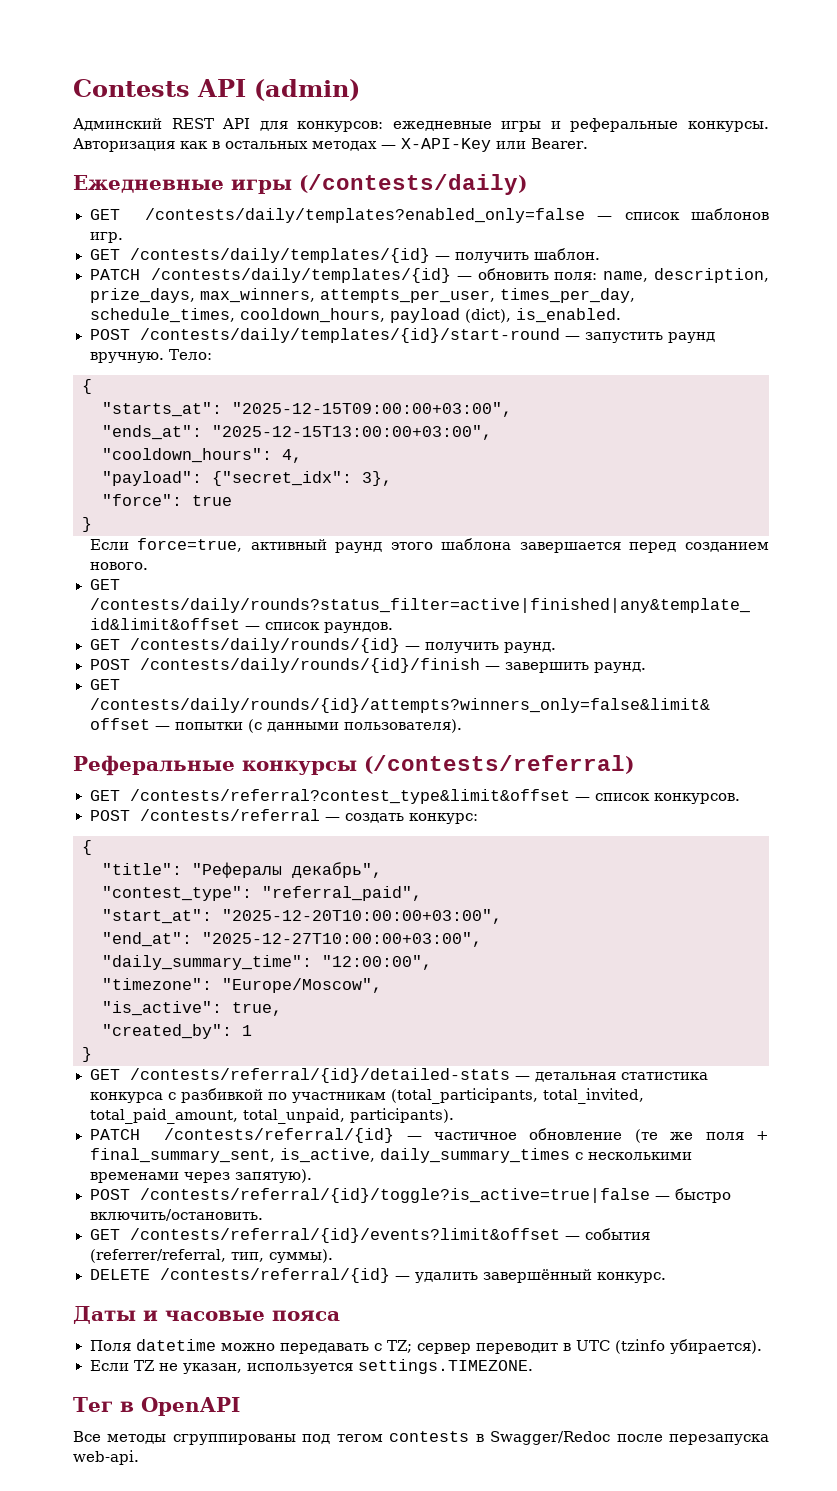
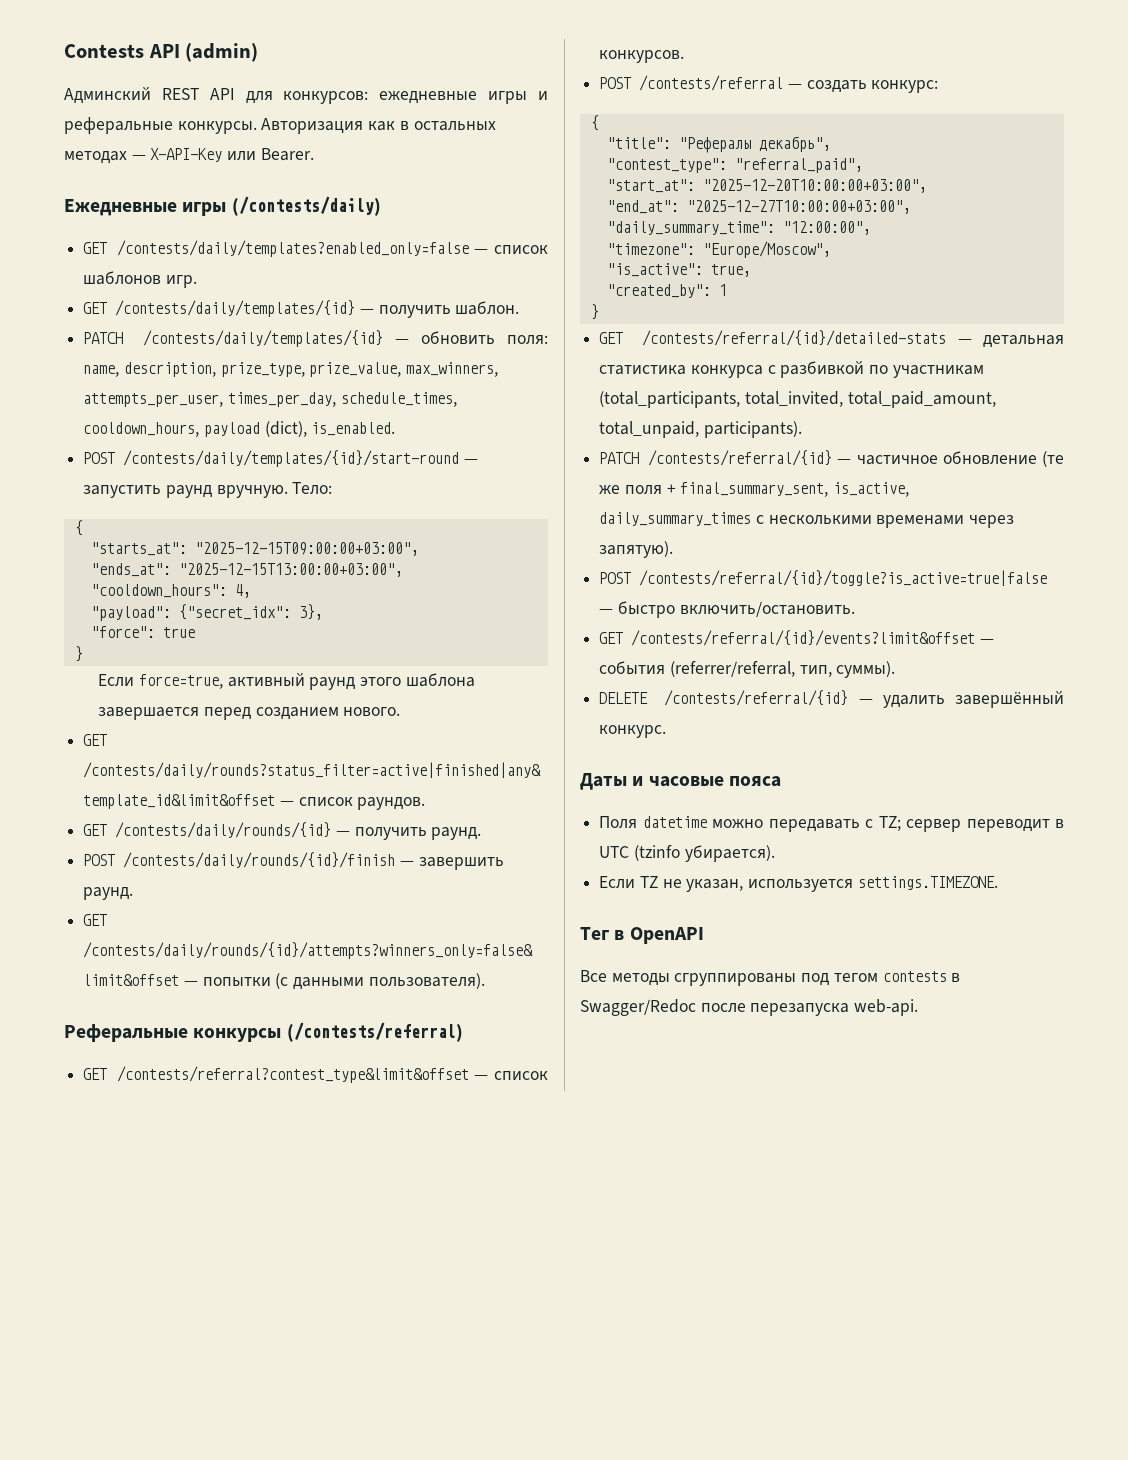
- PATCH /contests/daily/templates/{id} — обновить поля: name, description, prize_days, max_winners, attempts_per_user, times_per_day, schedule_times, cooldown_hours, payload (dict), is_enabled.
+ PATCH /contests/daily/templates/{id} — обновить поля: name, description, prize_type, prize_value, max_winners, attempts_per_user, times_per_day, schedule_times, cooldown_hours, payload (dict), is_enabled.

